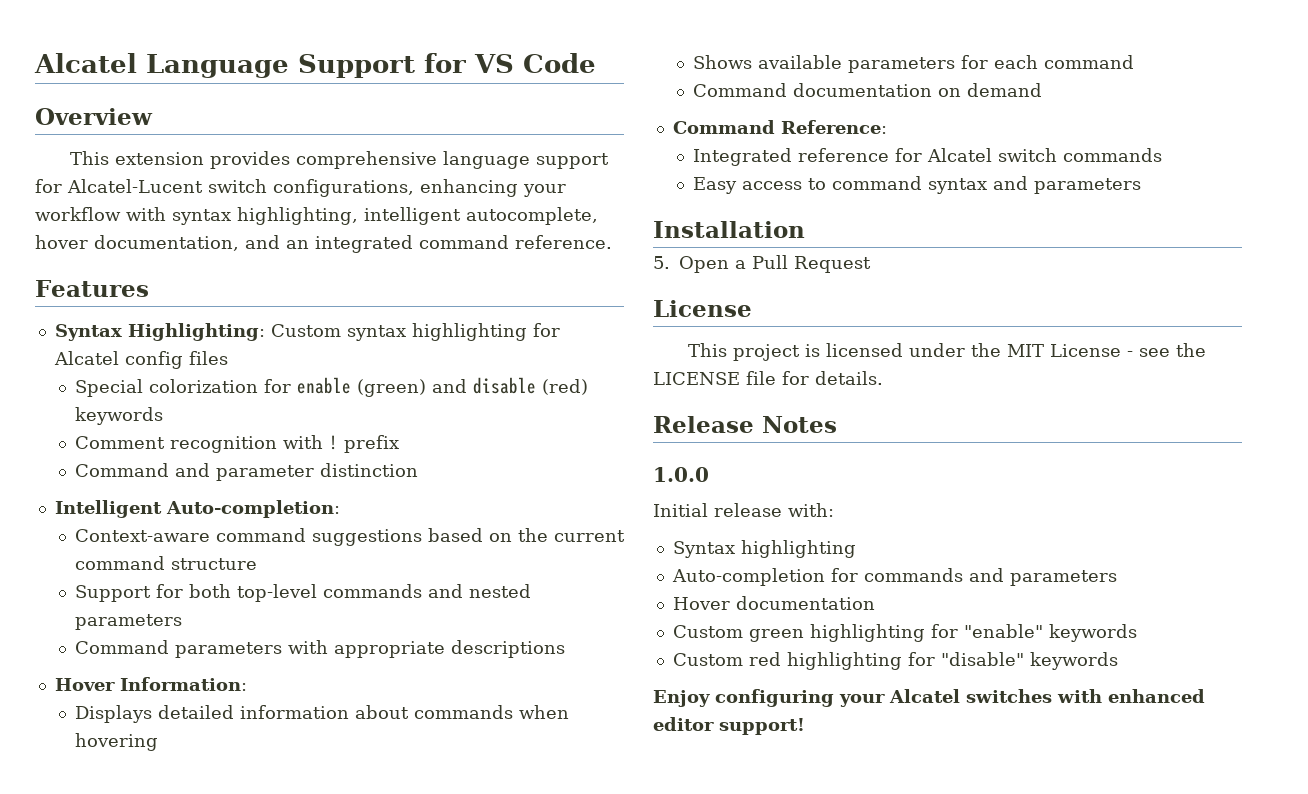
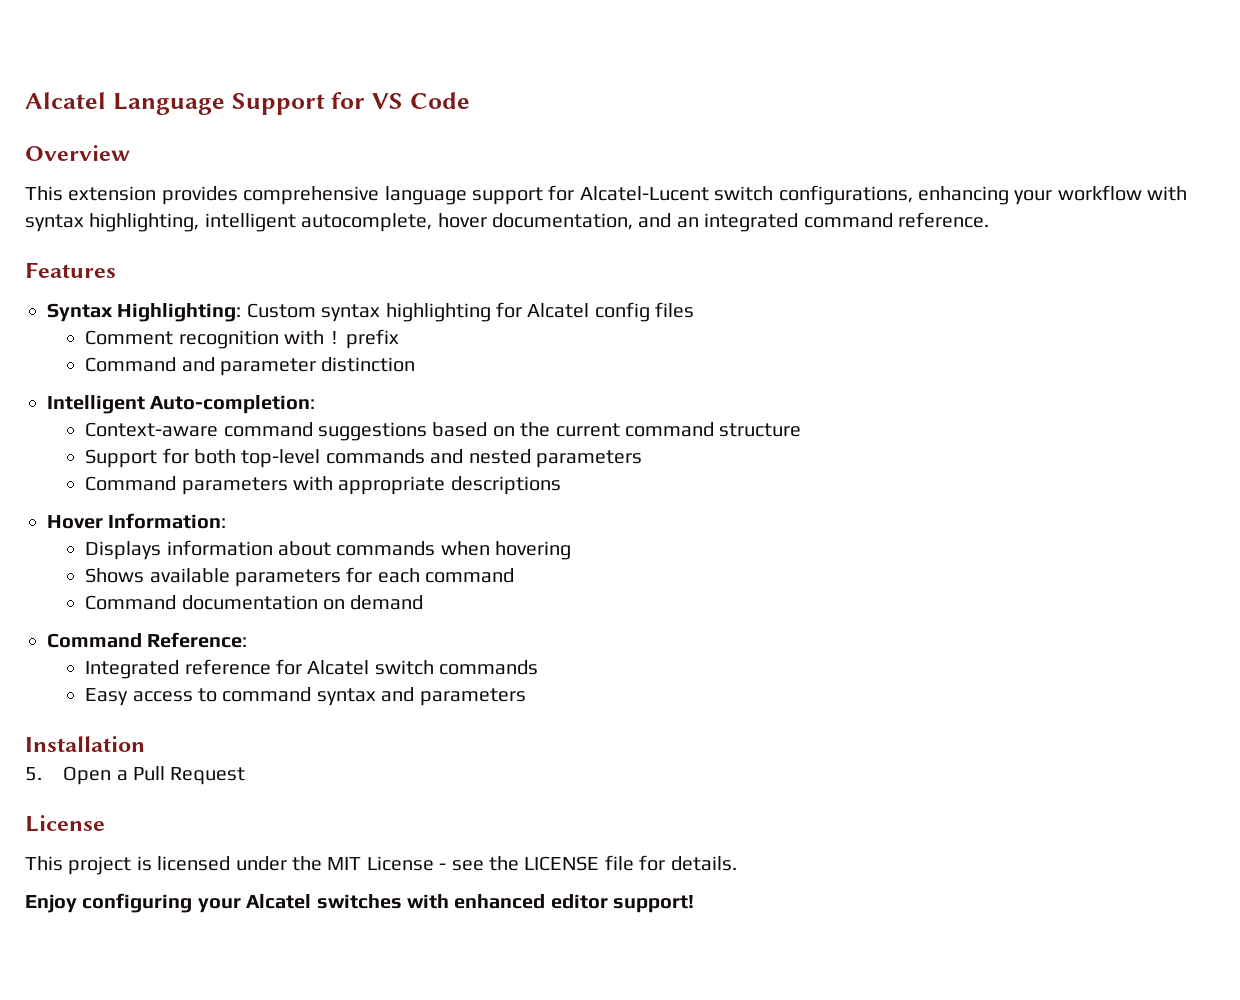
- Special colorization for enable (green) and disable (red) keywords
- Displays detailed information about commands when hovering
+ Displays information about commands when hovering
- Release Notes
- 1.0.0
- Initial release with:
- Syntax highlighting
- Auto-completion for commands and parameters
- Hover documentation
- Custom green highlighting for "enable" keywords
- Custom red highlighting for "disable" keywords

